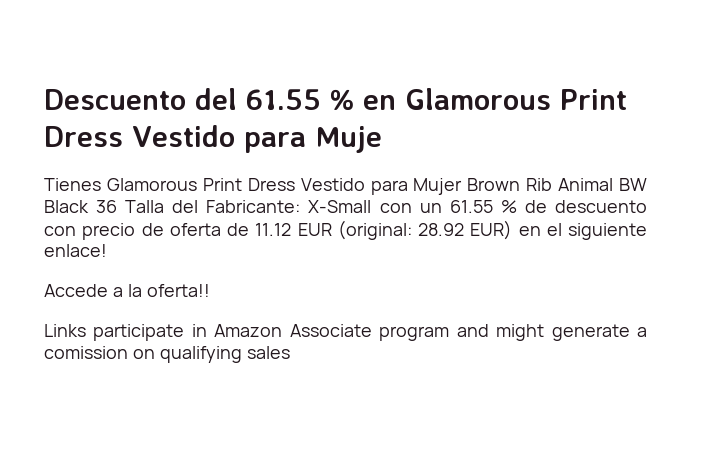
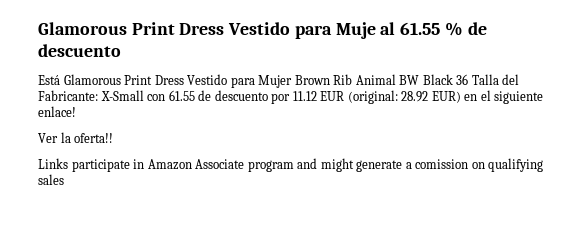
- Descuento del 61.55 % en Glamorous Print Dress Vestido para Muje
- Tienes Glamorous Print Dress Vestido para Mujer Brown Rib Animal BW Black 36 Talla del Fabricante: X-Small con un 61.55 % de descuento con precio de oferta de 11.12 EUR (original: 28.92 EUR) en el siguiente enlace!
+ Glamorous Print Dress Vestido para Muje al 61.55 % de descuento
+ Está Glamorous Print Dress Vestido para Mujer Brown Rib Animal BW Black 36 Talla del Fabricante: X-Small con 61.55 de descuento por 11.12 EUR (original: 28.92 EUR) en el siguiente enlace!
- Accede a la oferta!!
+ Ver la oferta!!

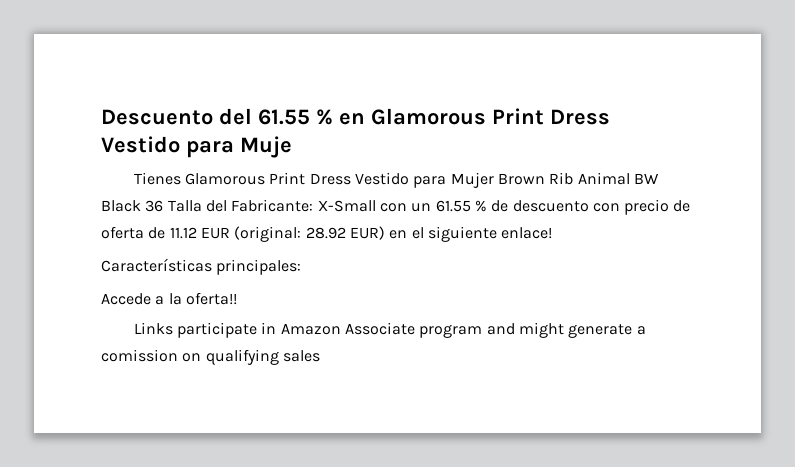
- Glamorous Print Dress Vestido para Muje al 61.55 % de descuento
- Está Glamorous Print Dress Vestido para Mujer Brown Rib Animal BW Black 36 Talla del Fabricante: X-Small con 61.55 de descuento por 11.12 EUR (original: 28.92 EUR) en el siguiente enlace!
+ Descuento del 61.55 % en Glamorous Print Dress Vestido para Muje
+ Tienes Glamorous Print Dress Vestido para Mujer Brown Rib Animal BW Black 36 Talla del Fabricante: X-Small con un 61.55 % de descuento con precio de oferta de 11.12 EUR (original: 28.92 EUR) en el siguiente enlace!
- Ver la oferta!!
+ Características principales:
+ Accede a la oferta!!

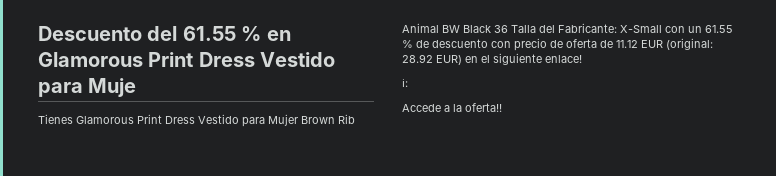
- Características principales:
+ ℹ:
- Links participate in Amazon Associate program and might generate a comission on qualifying sales

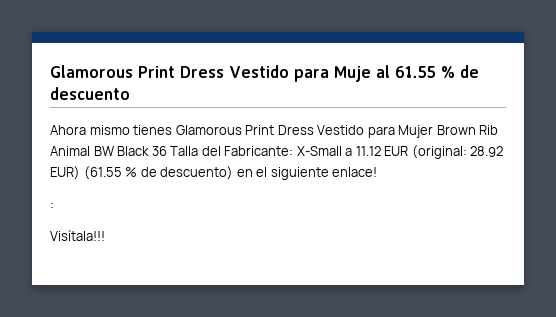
- Descuento del 61.55 % en Glamorous Print Dress Vestido para Muje
- Tienes Glamorous Print Dress Vestido para Mujer Brown Rib Animal BW Black 36 Talla del Fabricante: X-Small con un 61.55 % de descuento con precio de oferta de 11.12 EUR (original: 28.92 EUR) en el siguiente enlace!
+ Glamorous Print Dress Vestido para Muje al 61.55 % de descuento
+ Ahora mismo tienes Glamorous Print Dress Vestido para Mujer Brown Rib Animal BW Black 36 Talla del Fabricante: X-Small a 11.12 EUR (original: 28.92 EUR) (61.55 % de descuento) en el siguiente enlace!
- ℹ:
- Accede a la oferta!!
+ :
+ Visítala!!!

